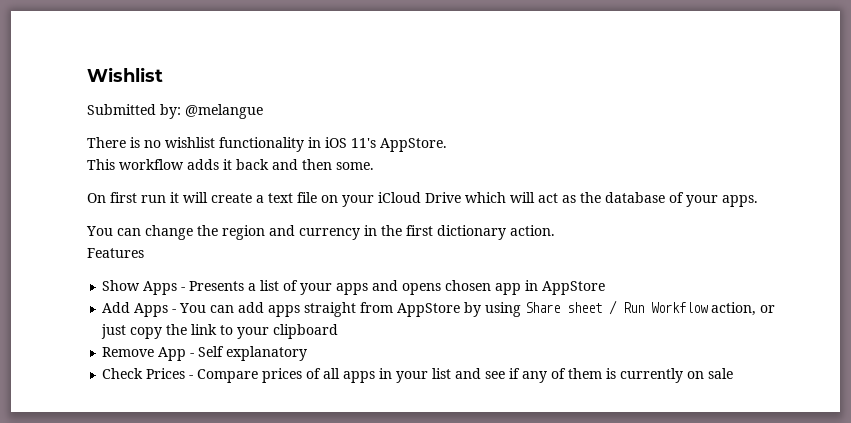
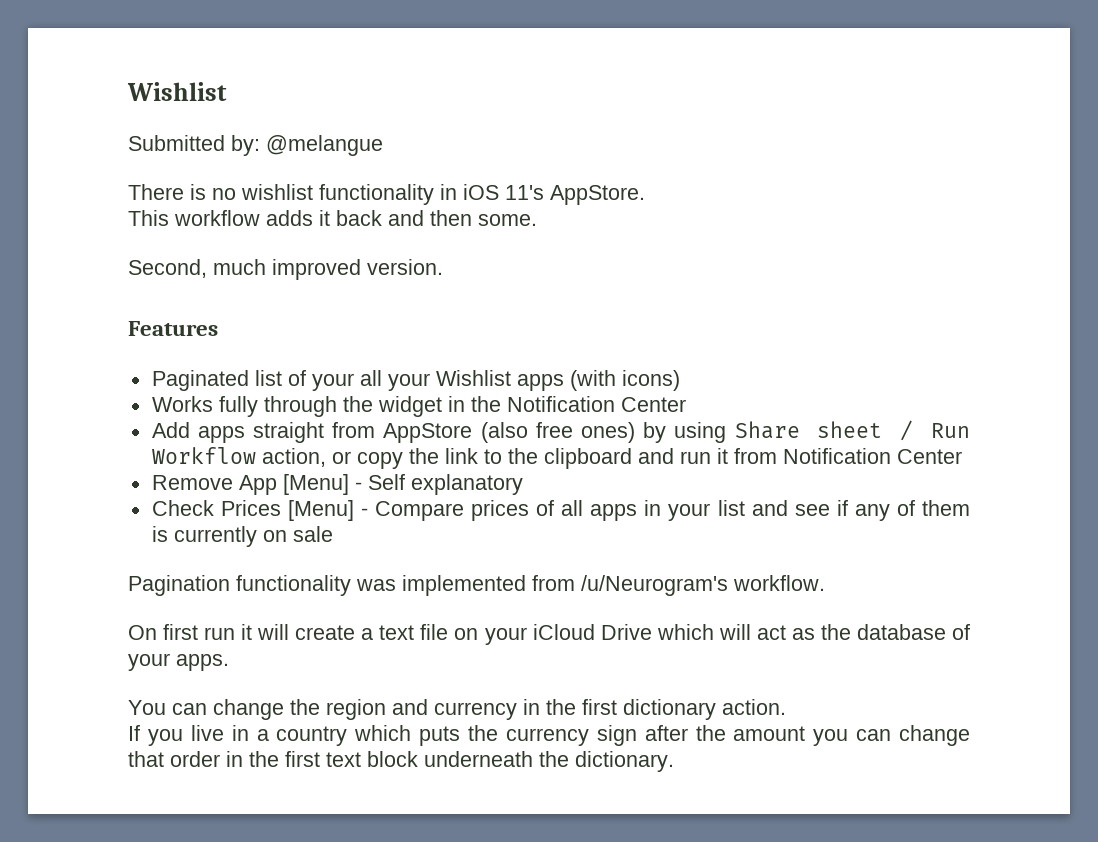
+ Second, much improved version.
+ Features
+ Paginated list of your all your Wishlist apps (with icons)
+ Works fully through the widget in the Notification Center
+ Add apps straight from AppStore (also free ones) by using Share sheet / Run Workflow action, or copy the link to the clipboard and run it from Notification Center
+ Remove App [Menu] - Self explanatory
+ Check Prices [Menu] - Compare prices of all apps in your list and see if any of them is currently on sale
+ Pagination functionality was implemented from /u/Neurogram's workflow.
- Features
- Show Apps - Presents a list of your apps and opens chosen app in AppStore
- Add Apps - You can add apps straight from AppStore by using Share sheet / Run Workflow action, or just copy the link to your clipboard
- Remove App - Self explanatory
- Check Prices - Compare prices of all apps in your list and see if any of them is currently on sale
+ If you live in a country which puts the currency sign after the amount you can change that order in the first text block underneath the dictionary.

